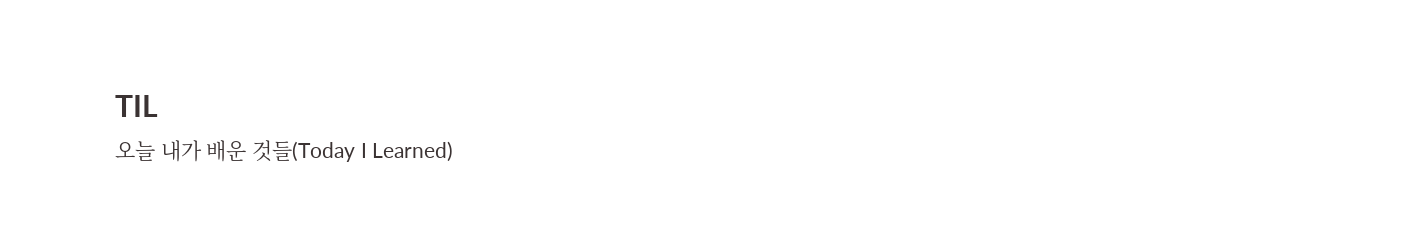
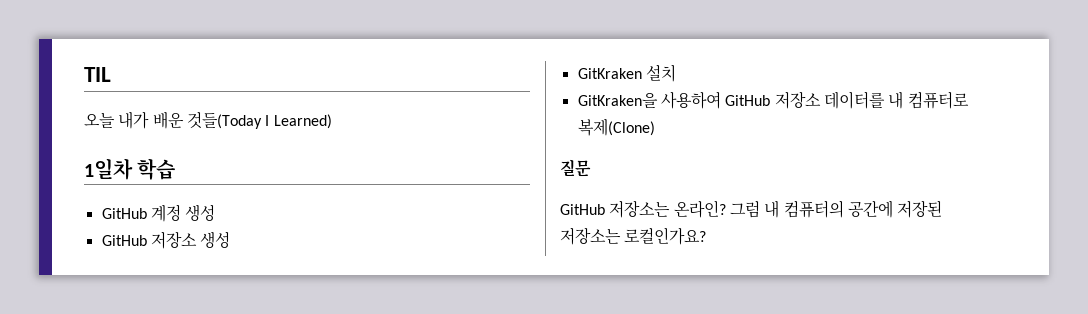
+ 1일차 학습
+ GitHub 계정 생성
+ GitHub 저장소 생성
+ GitKraken 설치
+ GitKraken을 사용하여 GitHub 저장소 데이터를 내 컴퓨터로 복제(Clone)
+ 질문
+ GitHub 저장소는 온라인? 그럼 내 컴퓨터의 공간에 저장된 저장소는 로컬인가요?

